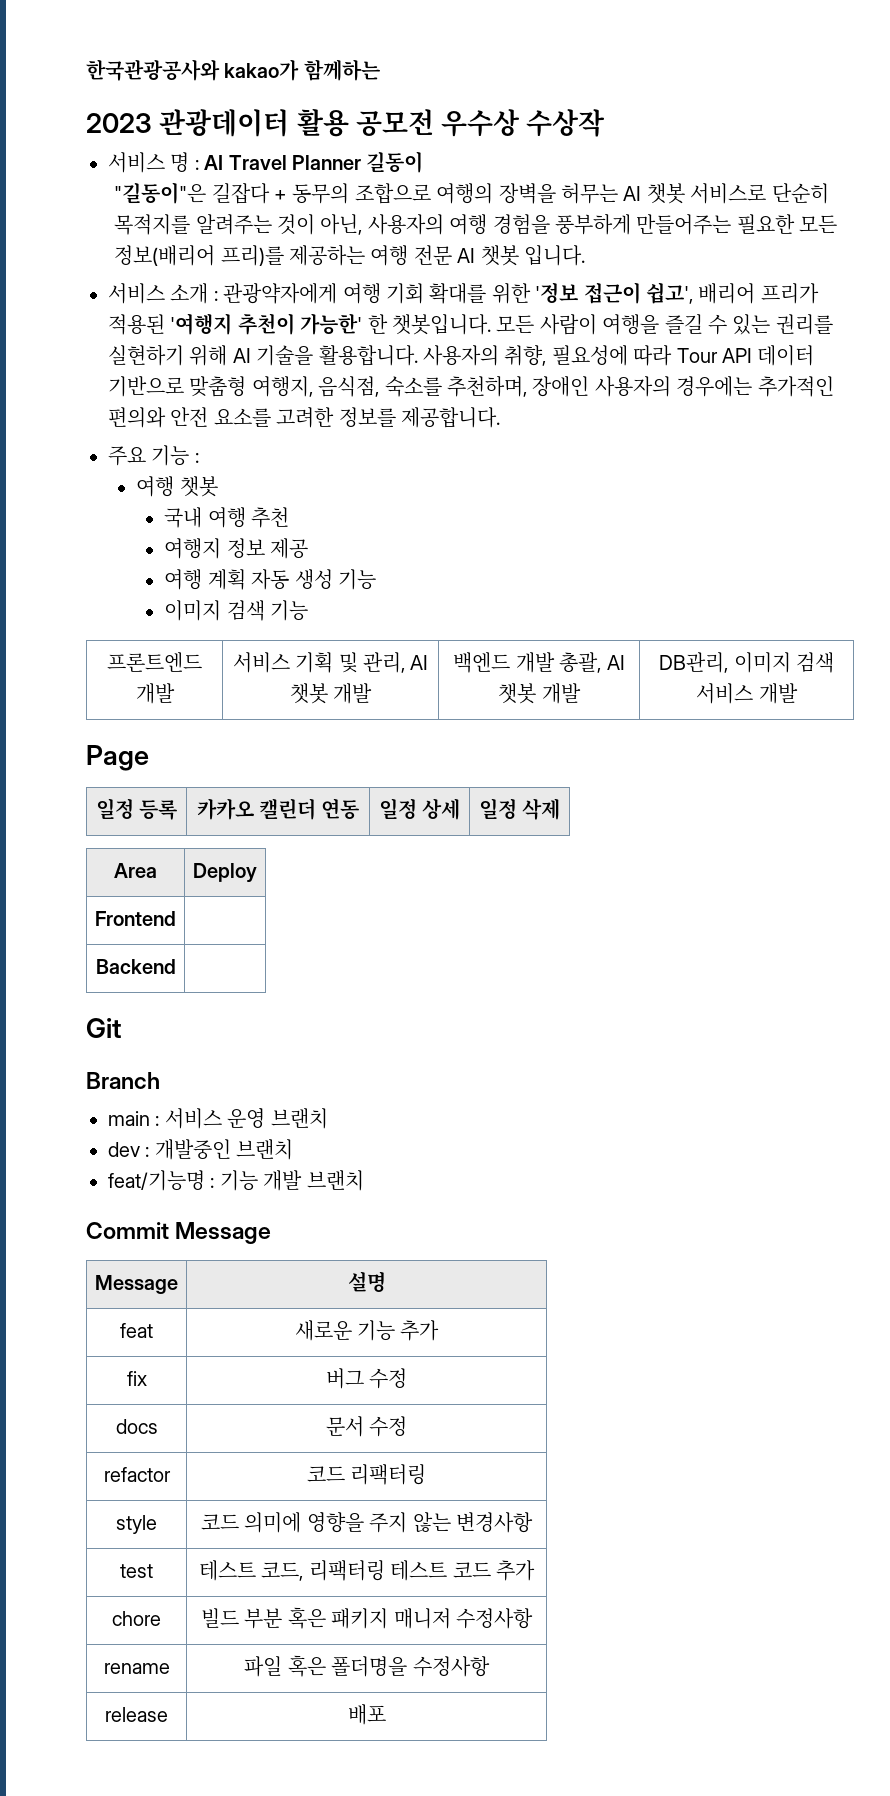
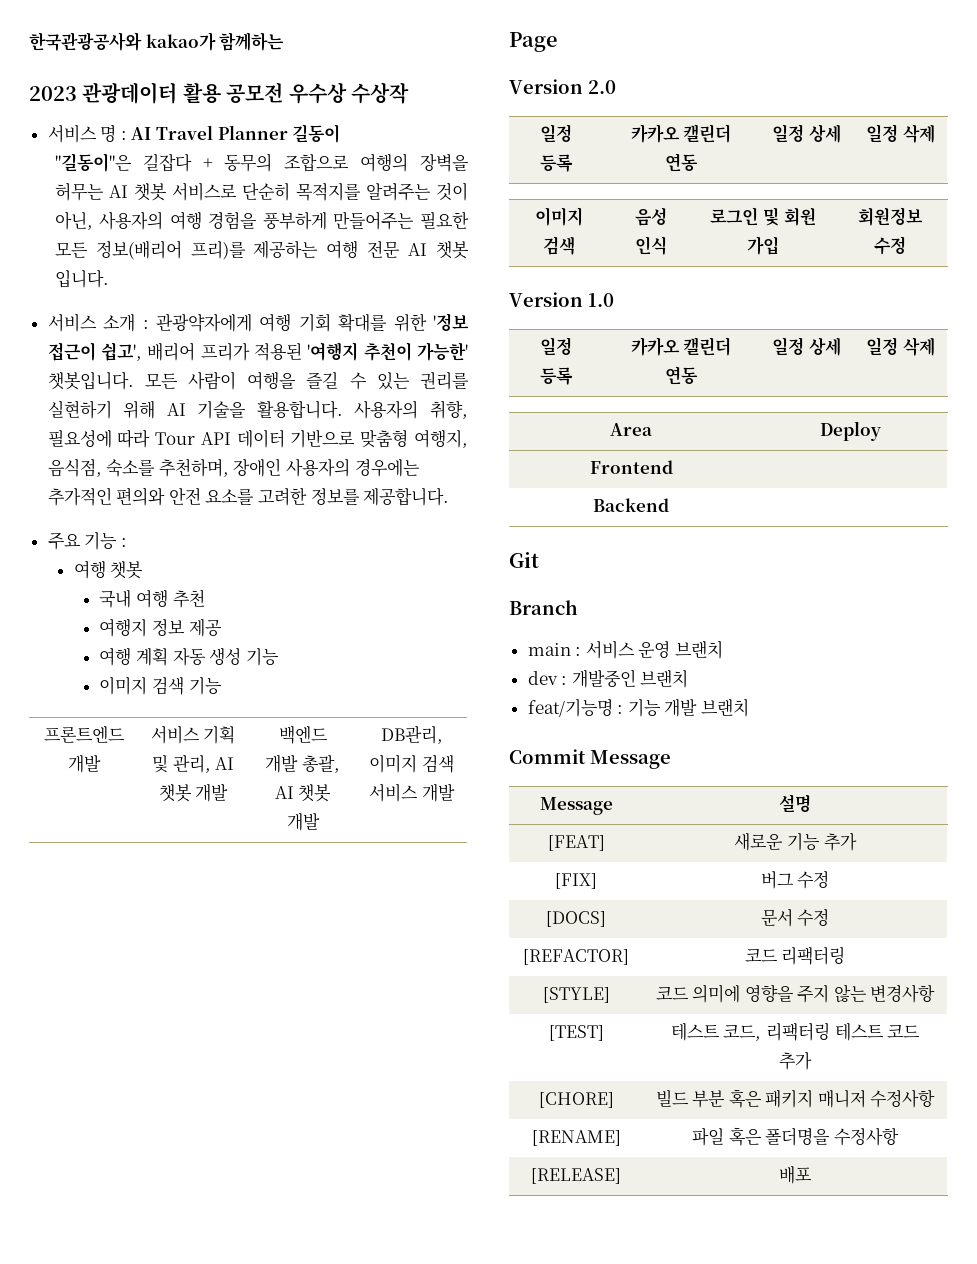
- 서비스 소개 : 관광약자에게 여행 기회 확대를 위한 '정보 접근이 쉽고', 배리어 프리가 적용된 '여행지 추천이 가능한' 한 챗봇입니다.
+ 서비스 소개 : 관광약자에게 여행 기회 확대를 위한 '정보 접근이 쉽고', 배리어 프리가 적용된 '여행지 추천이 가능한' 챗봇입니다.
+ Version 2.0
+ 일정 등록 | 카카오 캘린더 연동 | 일정 상세 | 일정 삭제
+ 이미지 검색 | 음성 인식 | 로그인 및 회원 가입 | 회원정보 수정
+ Version 1.0
- feat | 새로운 기능 추가
+ [FEAT] | 새로운 기능 추가
- fix | 버그 수정
+ [FIX] | 버그 수정
- docs | 문서 수정
+ [DOCS] | 문서 수정
- refactor | 코드 리팩터링
+ [REFACTOR] | 코드 리팩터링
- style | 코드 의미에 영향을 주지 않는 변경사항
+ [STYLE] | 코드 의미에 영향을 주지 않는 변경사항
- test | 테스트 코드, 리팩터링 테스트 코드 추가
+ [TEST] | 테스트 코드, 리팩터링 테스트 코드 추가
- chore | 빌드 부분 혹은 패키지 매니저 수정사항
+ [CHORE] | 빌드 부분 혹은 패키지 매니저 수정사항
- rename | 파일 혹은 폴더명을 수정사항
+ [RENAME] | 파일 혹은 폴더명을 수정사항
- release | 배포
+ [RELEASE] | 배포

